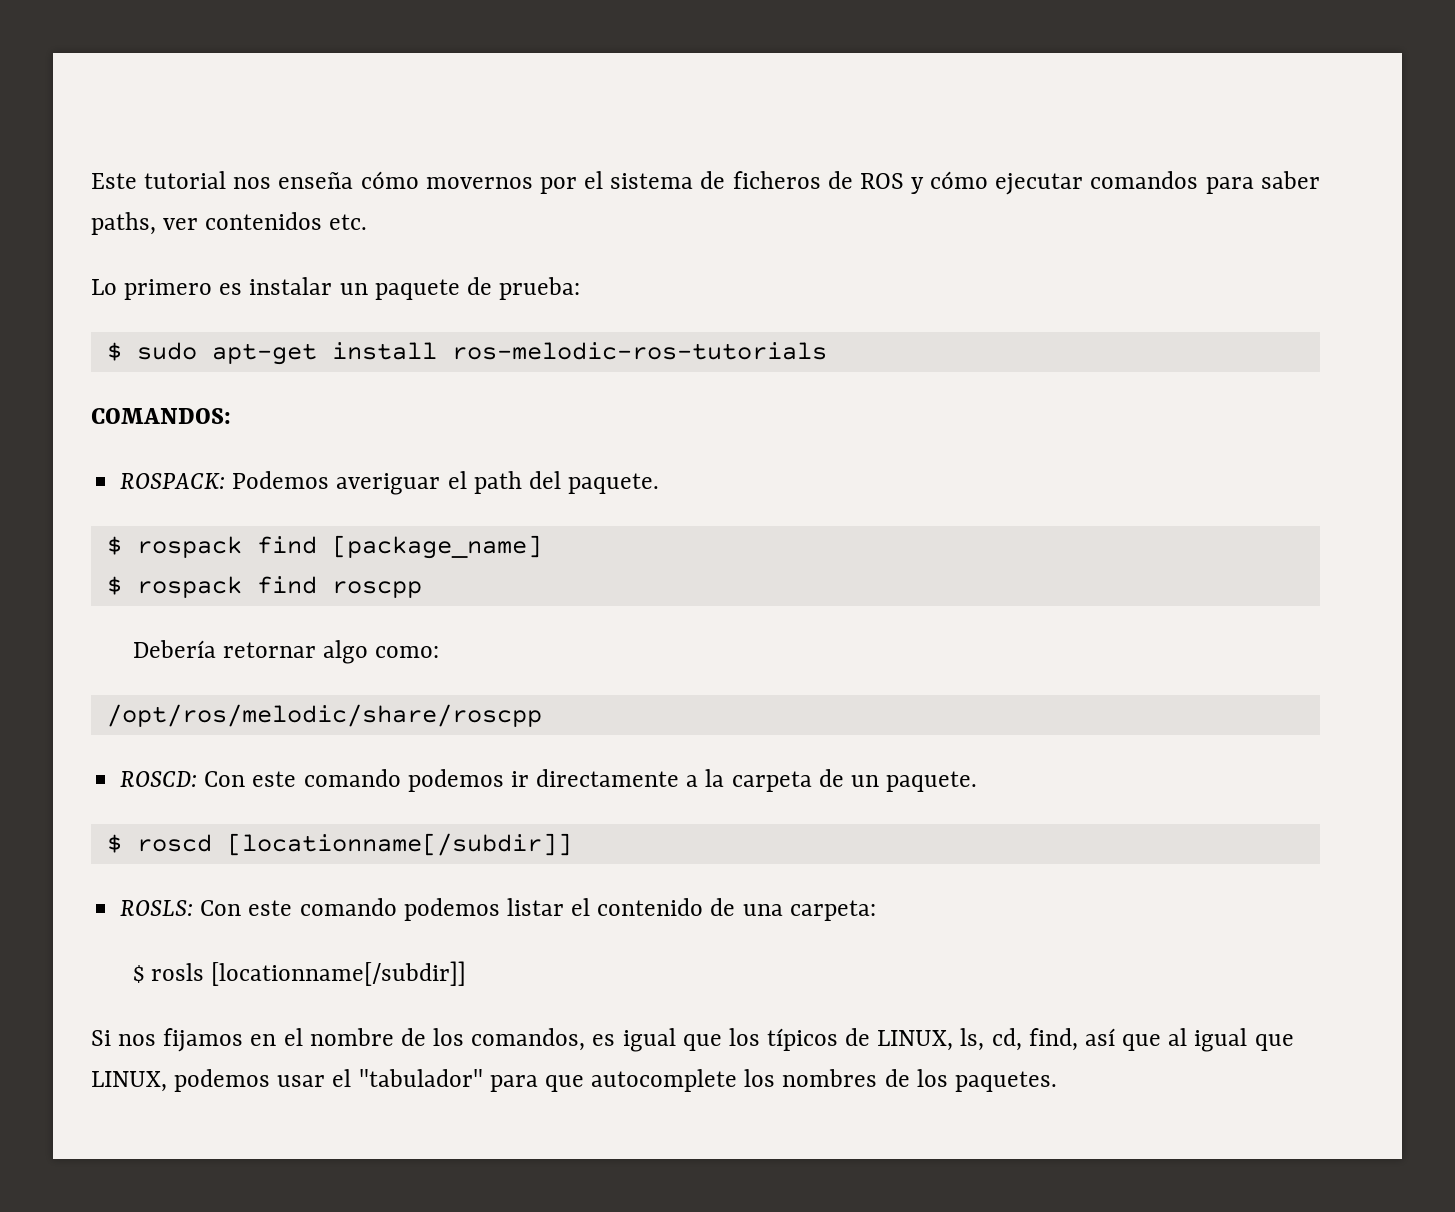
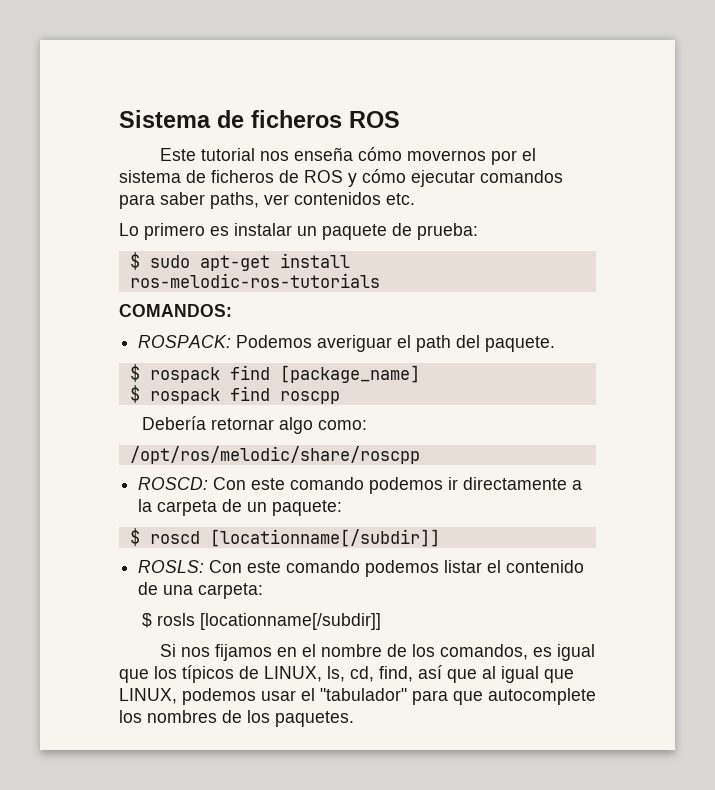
+ Sistema de ficheros ROS
- ROSCD: Con este comando podemos ir directamente a la carpeta de un paquete.
+ ROSCD: Con este comando podemos ir directamente a la carpeta de un paquete:

